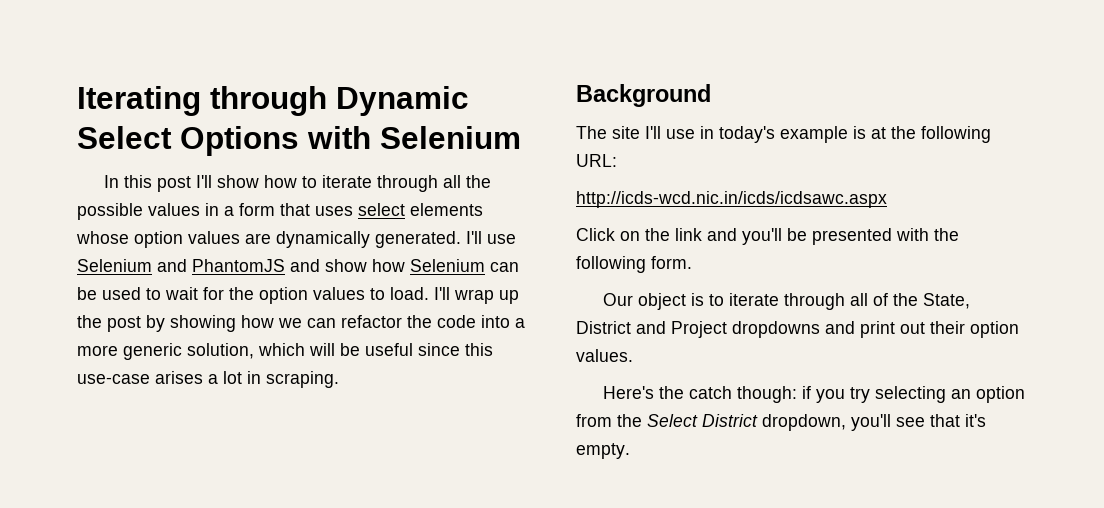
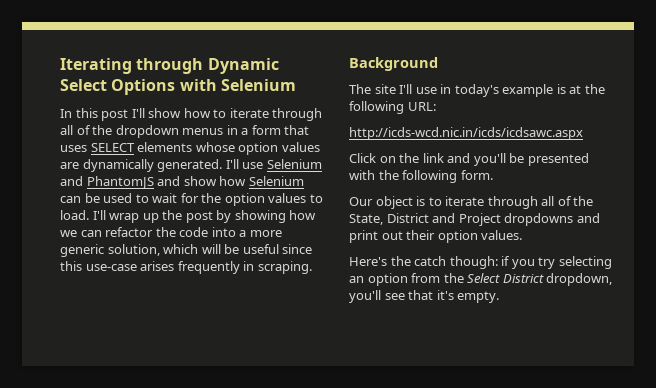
- In this post I'll show how to iterate through all the possible values in a form that uses select elements whose option values are dynamically generated.
+ In this post I'll show how to iterate through all of the dropdown menus in a form that uses SELECT elements whose option values are dynamically generated.
- I'll wrap up the post by showing how we can refactor the code into a more generic solution, which will be useful since this use-case arises a lot in scraping.
+ I'll wrap up the post by showing how we can refactor the code into a more generic solution, which will be useful since this use-case arises frequently in scraping.

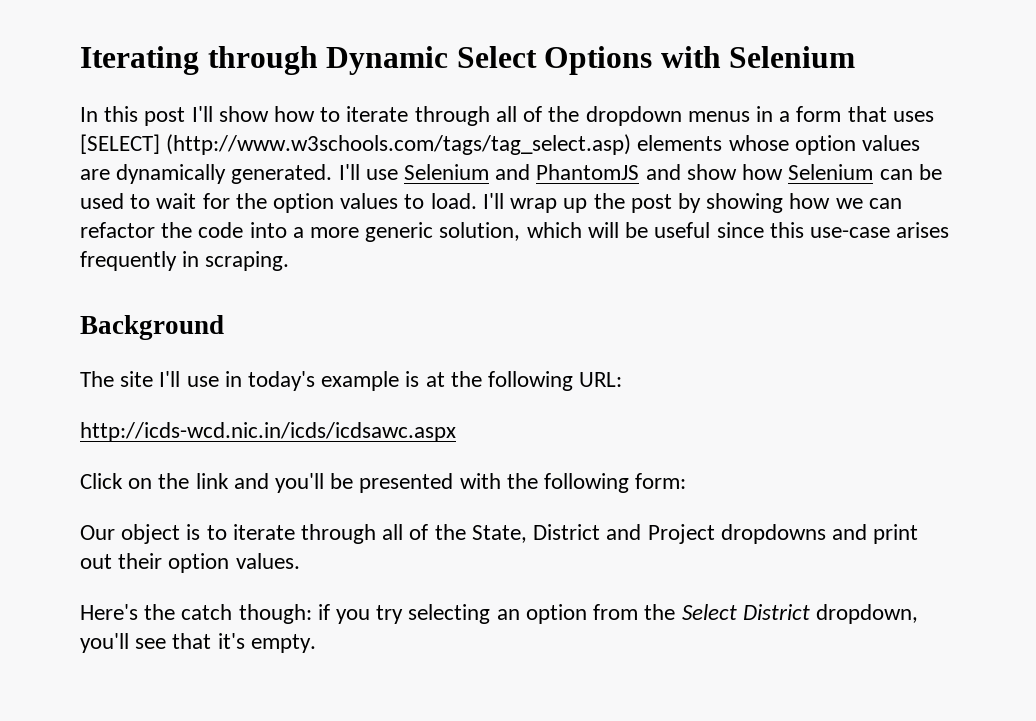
- In this post I'll show how to iterate through all of the dropdown menus in a form that uses SELECT elements whose option values are dynamically generated.
+ In this post I'll show how to iterate through all of the dropdown menus in a form that uses [SELECT] (http://www.w3schools.com/tags/tag_select.asp) elements whose option values are dynamically generated.
- Click on the link and you'll be presented with the following form.
+ Click on the link and you'll be presented with the following form:

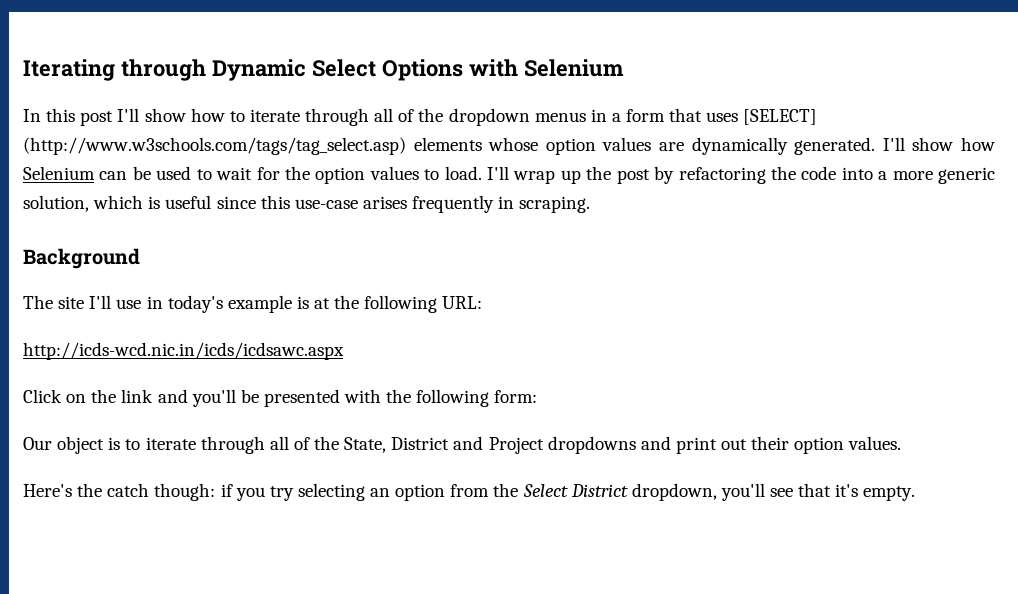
- I'll use Selenium and PhantomJS and show how Selenium can be used to wait for the option values to load.
+ I'll show how Selenium can be used to wait for the option values to load.
- I'll wrap up the post by showing how we can refactor the code into a more generic solution, which will be useful since this use-case arises frequently in scraping.
+ I'll wrap up the post by refactoring the code into a more generic solution, which is useful since this use-case arises frequently in scraping.

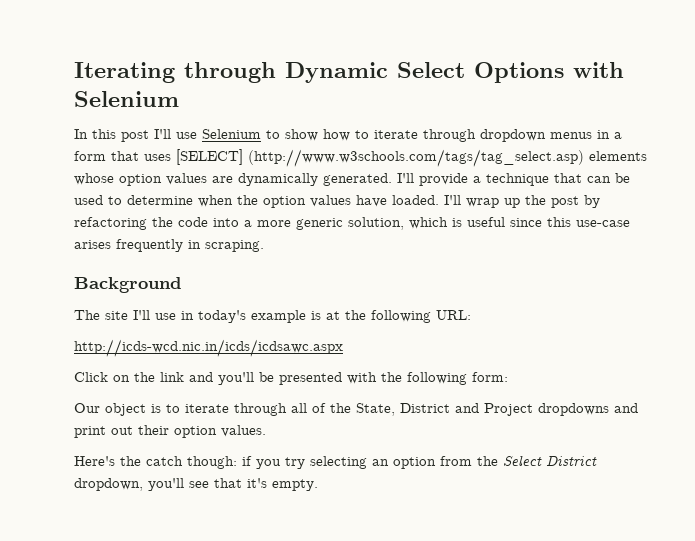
- In this post I'll show how to iterate through all of the dropdown menus in a form that uses [SELECT] (http://www.w3schools.com/tags/tag_select.asp) elements whose option values are dynamically generated.
+ In this post I'll use Selenium to show how to iterate through dropdown menus in a form that uses [SELECT] (http://www.w3schools.com/tags/tag_select.asp) elements whose option values are dynamically generated.
- I'll show how Selenium can be used to wait for the option values to load.
+ I'll provide a technique that can be used to determine when the option values have loaded.

